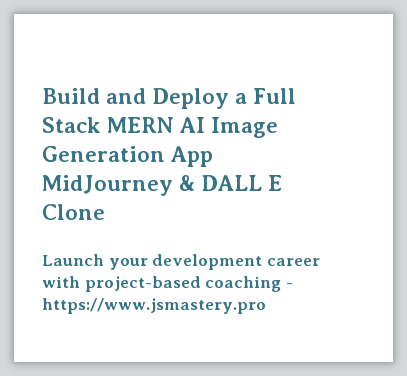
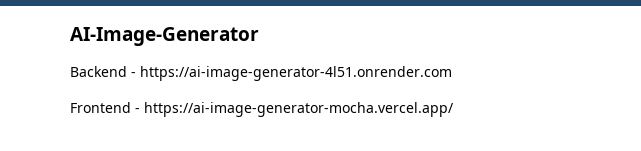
- Build and Deploy a Full Stack MERN AI Image Generation App MidJourney & DALL E Clone
- Launch your development career with project-based coaching - https://www.jsmastery.pro
+ AI-Image-Generator
+ Backend - https://ai-image-generator-4l51.onrender.com
+ Frontend - https://ai-image-generator-mocha.vercel.app/

